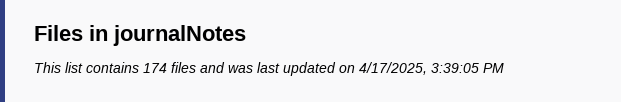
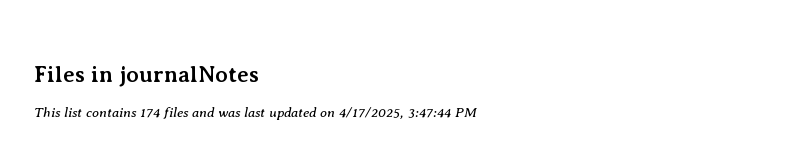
- This list contains 174 files and was last updated on 4/17/2025, 3:39:05 PM
+ This list contains 174 files and was last updated on 4/17/2025, 3:47:44 PM

